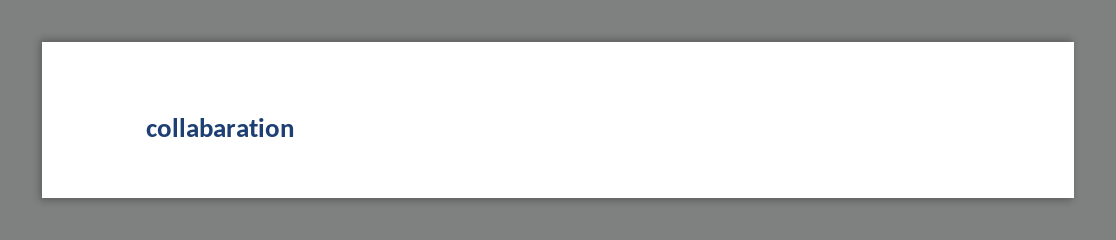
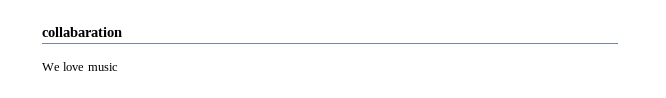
+ We love music

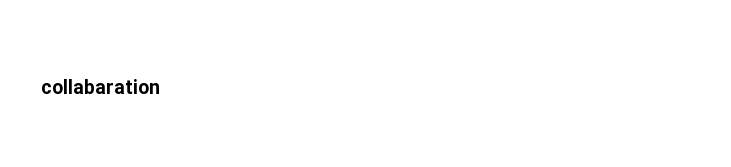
- We love music

